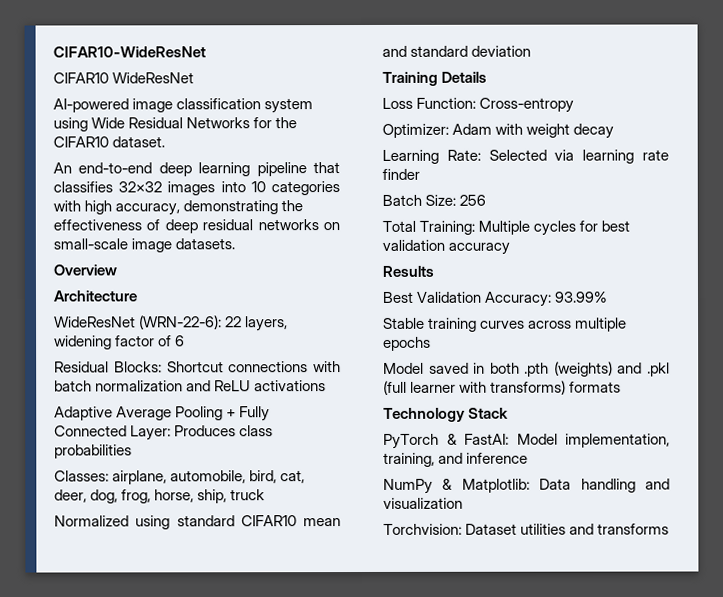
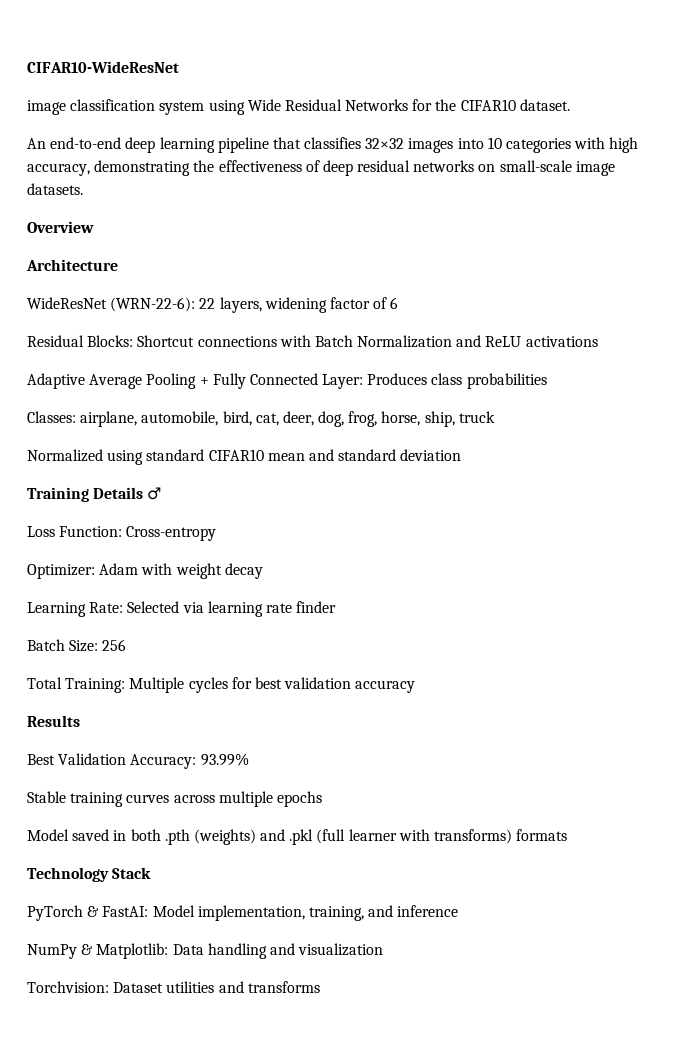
- CIFAR10 WideResNet
- AI-powered image classification system using Wide Residual Networks for the CIFAR10 dataset.
+ image classification system using Wide Residual Networks for the CIFAR10 dataset.
- Residual Blocks: Shortcut connections with batch normalization and ReLU activations
+ Residual Blocks: Shortcut connections with Batch Normalization and ReLU activations
- Training Details
+ Training Details ♂

